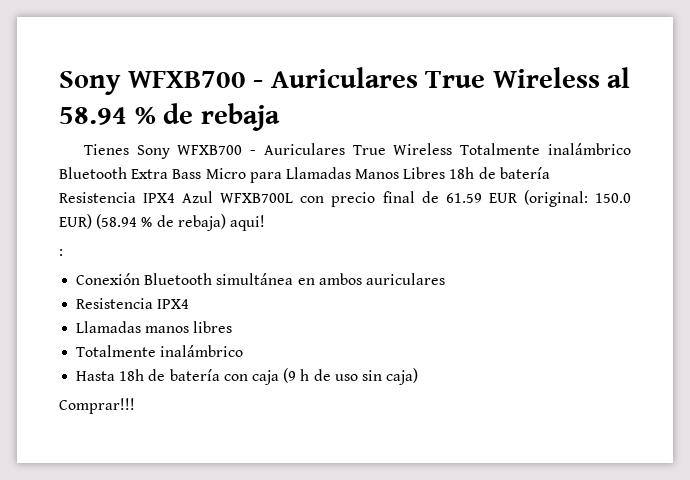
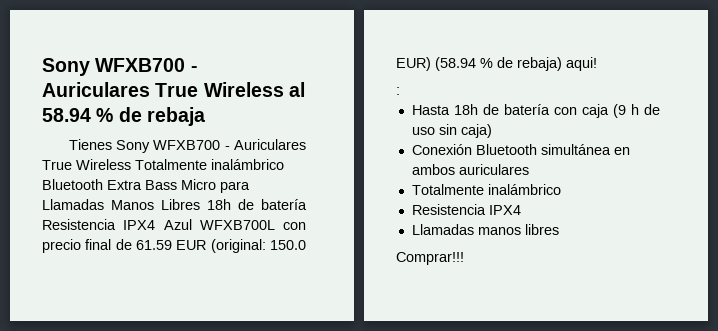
- Conexión Bluetooth simultánea en ambos auriculares
- Resistencia IPX4
- Llamadas manos libres
- Totalmente inalámbrico
+ Conexión Bluetooth simultánea en ambos auriculares
+ Totalmente inalámbrico
+ Resistencia IPX4
+ Llamadas manos libres

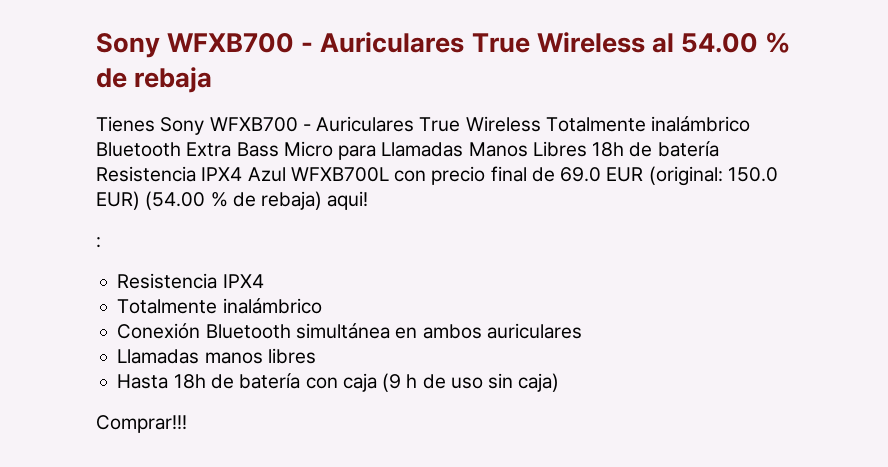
- Sony WFXB700 - Auriculares True Wireless al 58.94 % de rebaja
+ Sony WFXB700 - Auriculares True Wireless al 54.00 % de rebaja
- Tienes Sony WFXB700 - Auriculares True Wireless Totalmente inalámbrico Bluetooth Extra Bass Micro para Llamadas Manos Libres 18h de batería Resistencia IPX4 Azul WFXB700L con precio final de 61.59 EUR (original: 150.0 EUR) (58.94 % de rebaja) aqui!
+ Tienes Sony WFXB700 - Auriculares True Wireless Totalmente inalámbrico Bluetooth Extra Bass Micro para Llamadas Manos Libres 18h de batería Resistencia IPX4 Azul WFXB700L con precio final de 69.0 EUR (original: 150.0 EUR) (54.00 % de rebaja) aqui!
  :
+ Resistencia IPX4
+ Totalmente inalámbrico
+ Conexión Bluetooth simultánea en ambos auriculares
+ Llamadas manos libres
- Conexión Bluetooth simultánea en ambos auriculares
- Totalmente inalámbrico
- Resistencia IPX4
- Llamadas manos libres

